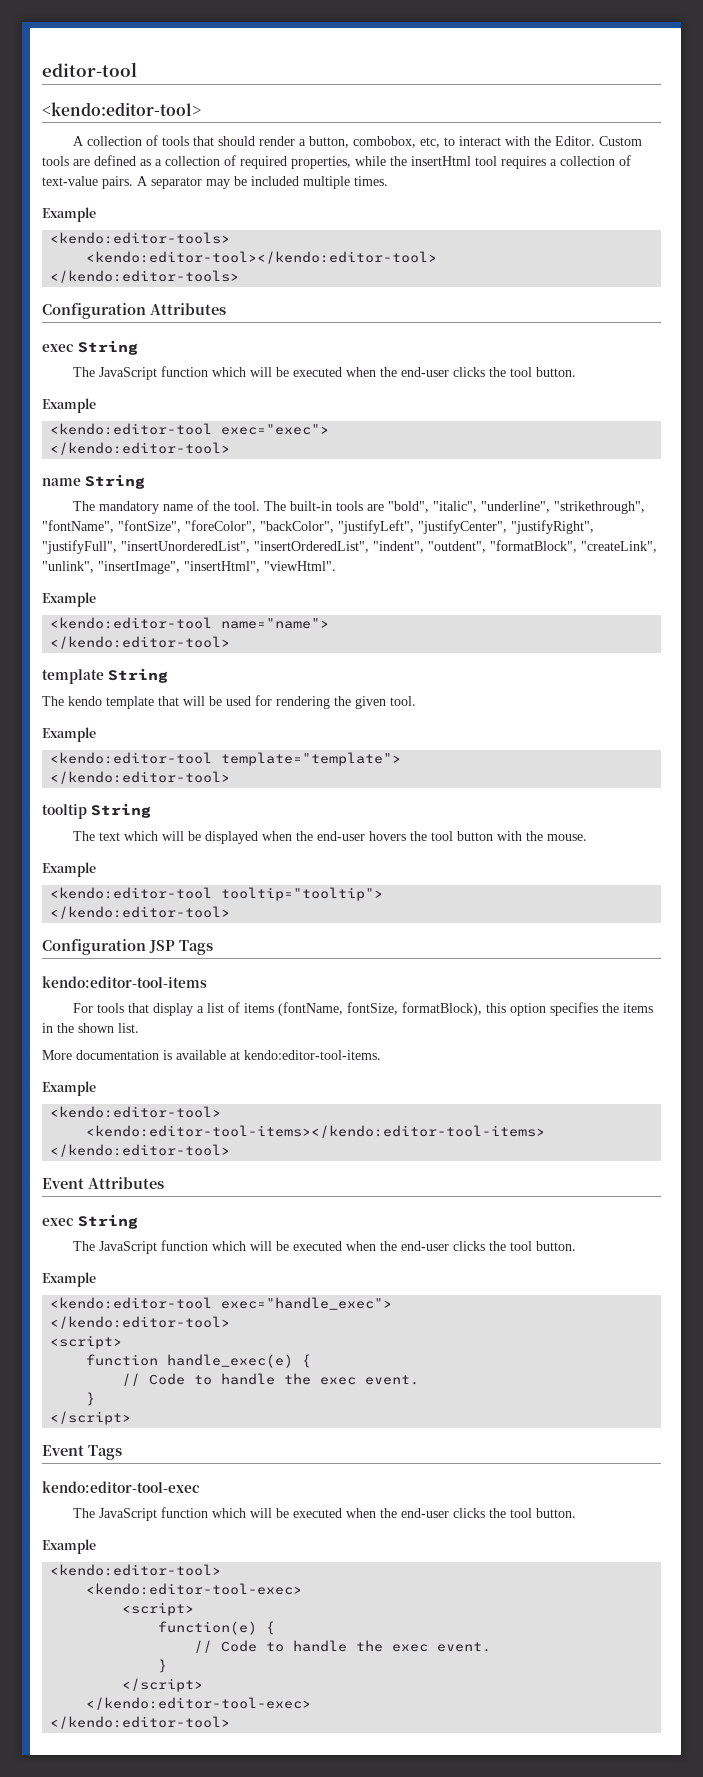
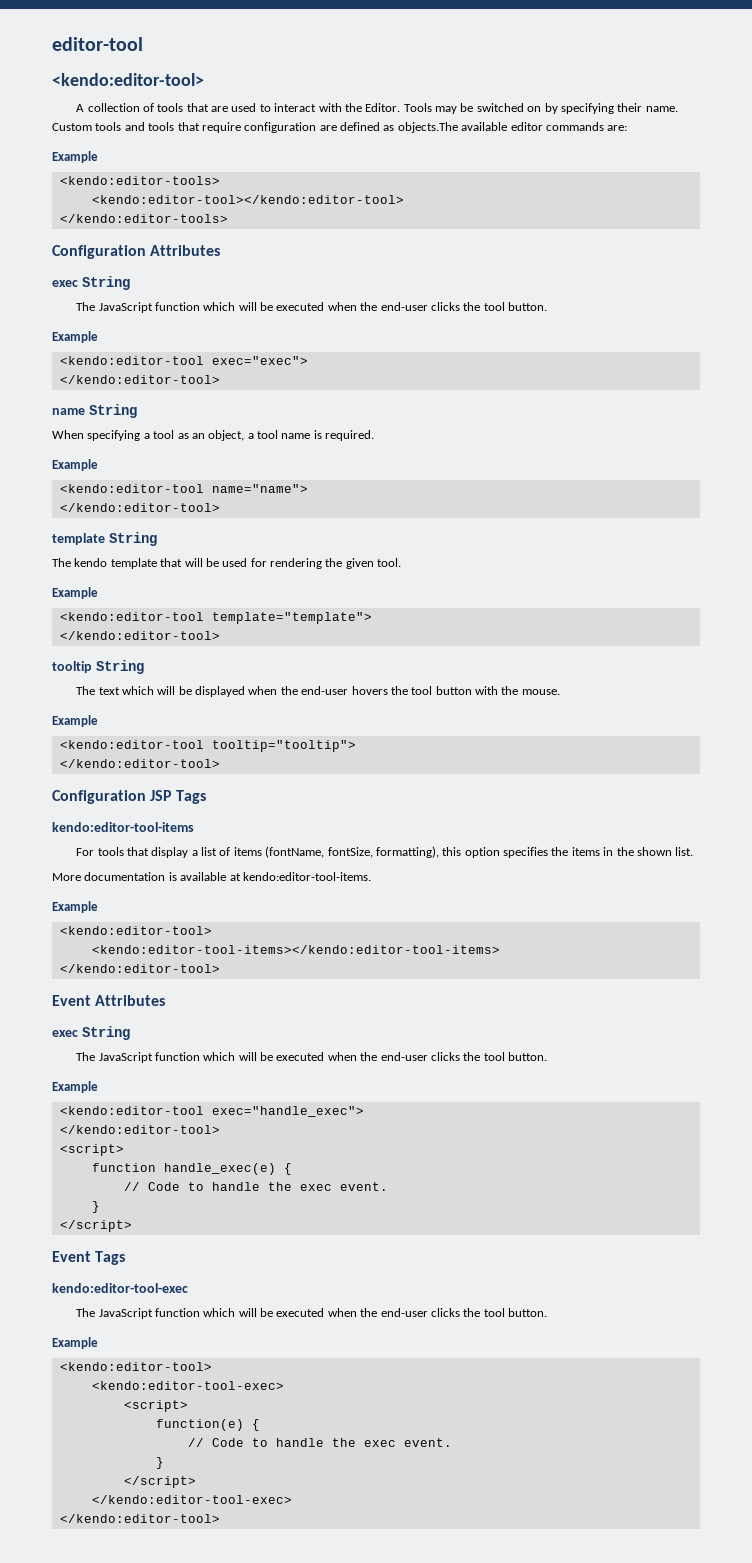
- A collection of tools that should render a button, combobox, etc, to interact with the Editor.
+ A collection of tools that are used to interact with the Editor.
- Custom tools are defined as a collection of required properties, while the insertHtml tool requires a collection of text-value pairs. A separator may be included multiple times.
+ Tools may be switched on by specifying their name. Custom tools and tools that require configuration are defined as objects.The available editor commands are:
- The mandatory name of the tool. The built-in tools are "bold", "italic", "underline", "strikethrough", "fontName", "fontSize", "foreColor", "backColor", "justifyLeft", "justifyCenter", "justifyRight", "justifyFull", "insertUnorderedList", "insertOrderedList", "indent", "outdent", "formatBlock", "createLink", "unlink", "insertImage", "insertHtml", "viewHtml".
+ When specifying a tool as an object, a tool name is required.
- For tools that display a list of items (fontName, fontSize, formatBlock), this option specifies the items in the shown list.
+ For tools that display a list of items (fontName, fontSize, formatting), this option specifies the items in the shown list.

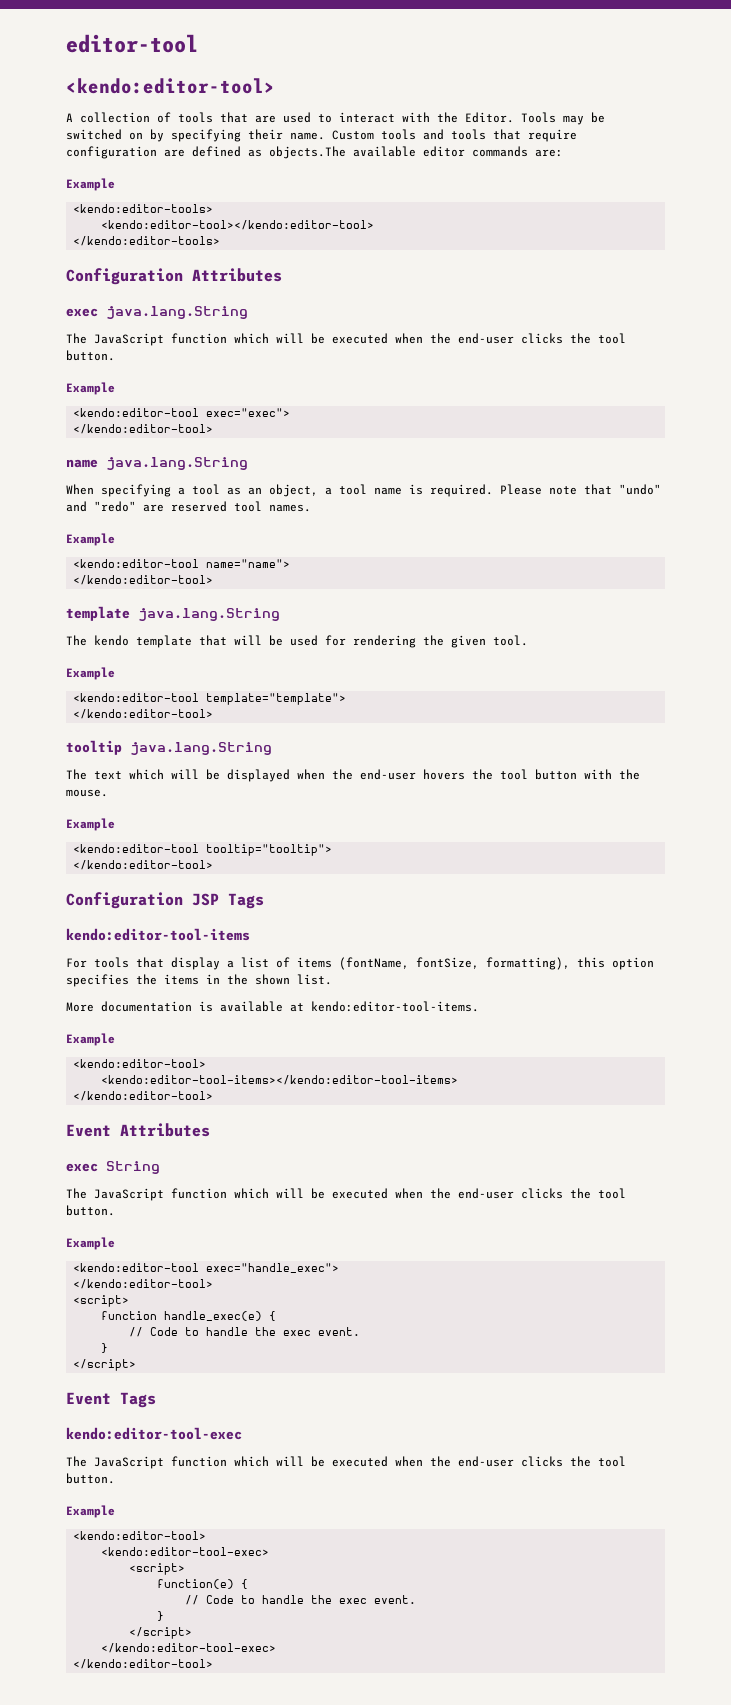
  Configuration Attributes
- exec String
+ exec java.lang.String
- name String
+ name java.lang.String
+ Please note that "undo" and "redo" are reserved tool names.
- template String
+ template java.lang.String
- tooltip String
+ tooltip java.lang.String

